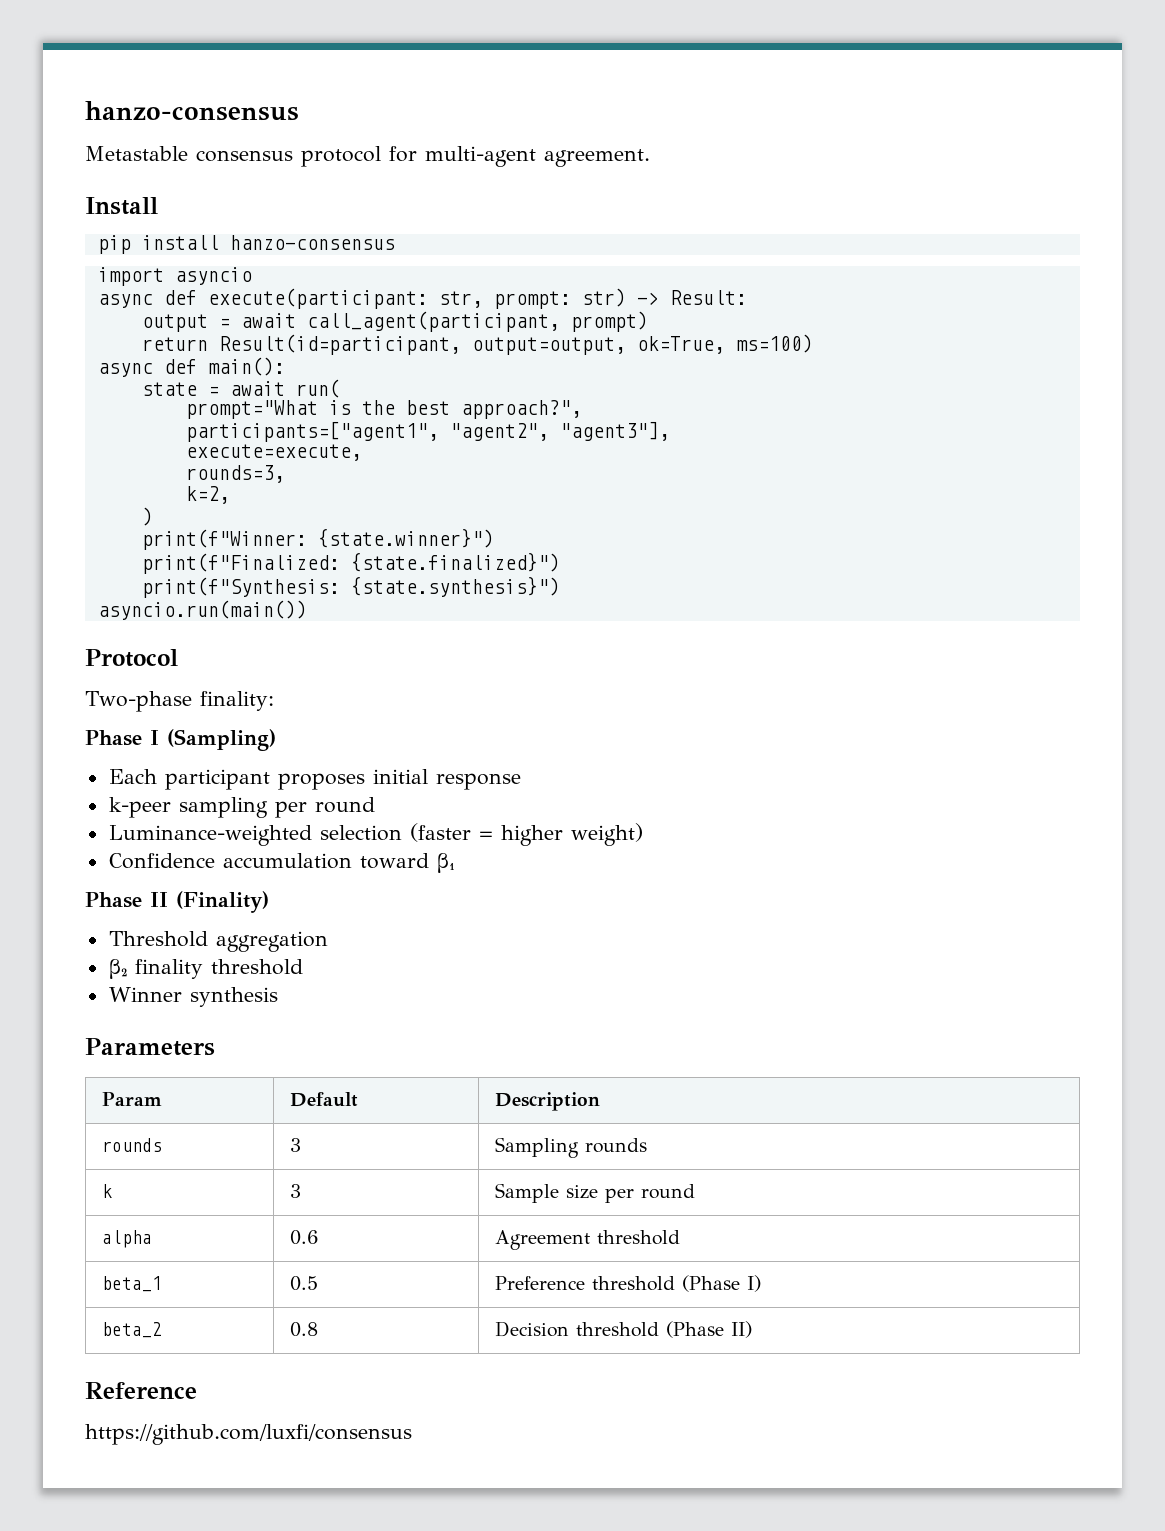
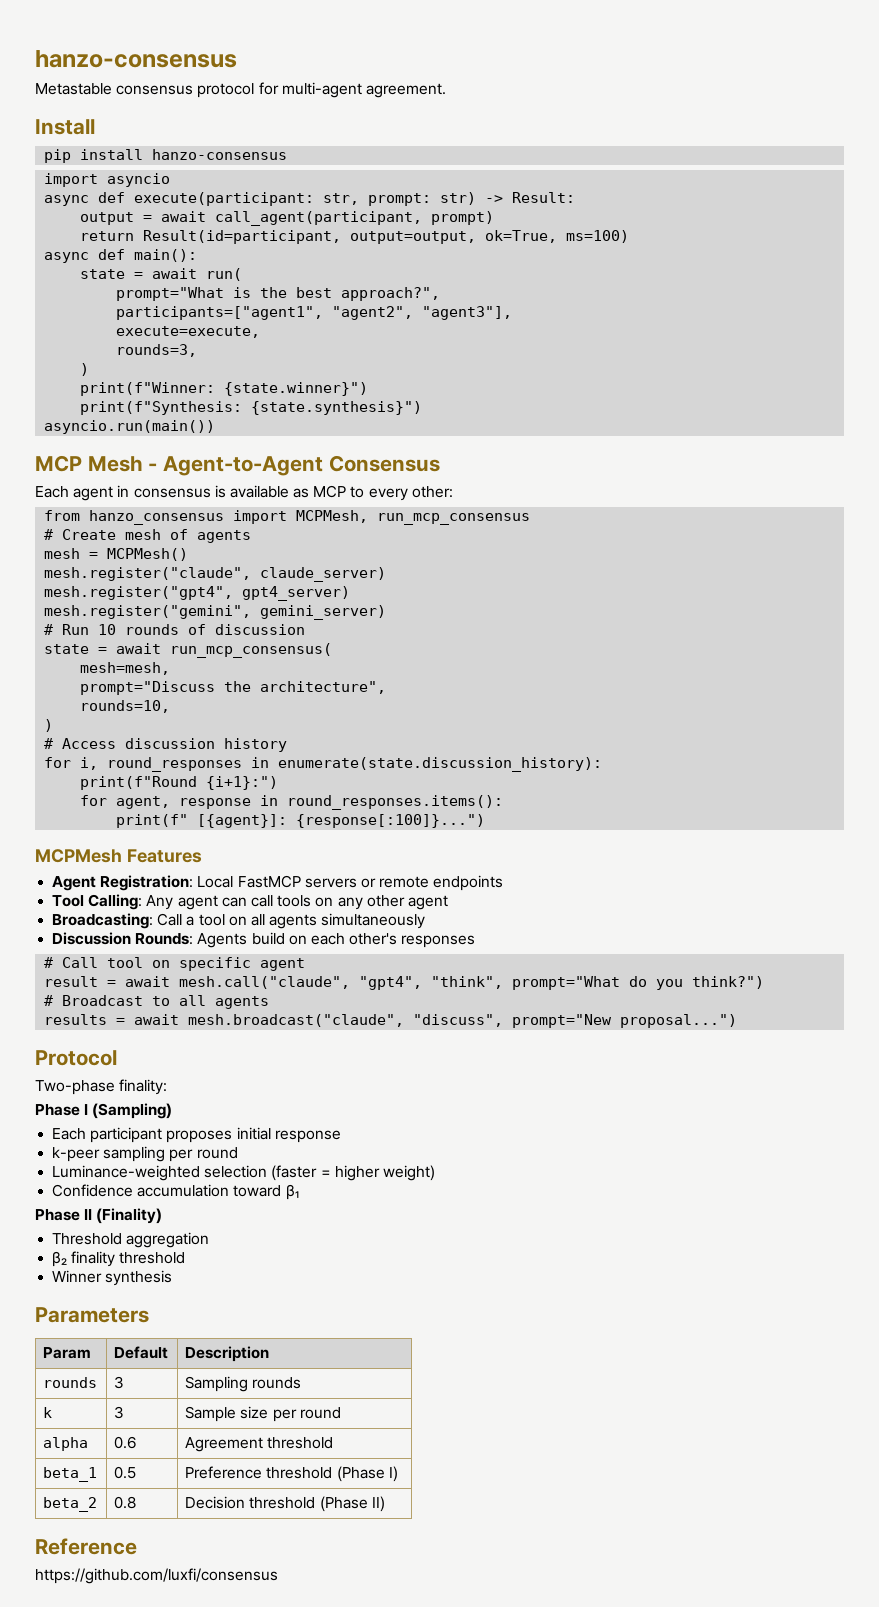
- k=2,
- print(f"Finalized: {state.finalized}")
+ MCP Mesh - Agent-to-Agent Consensus
+ Each agent in consensus is available as MCP to every other:
+ from hanzo_consensus import MCPMesh, run_mcp_consensus
+ # Create mesh of agents
+ mesh = MCPMesh()
+ mesh.register("claude", claude_server)
+ mesh.register("gpt4", gpt4_server)
+ mesh.register("gemini", gemini_server)
+ # Run 10 rounds of discussion
+ state = await run_mcp_consensus(
+ mesh=mesh,
+ prompt="Discuss the architecture",
+ rounds=10,
+ )
+ # Access discussion history
+ for i, round_responses in enumerate(state.discussion_history):
+ print(f"Round {i+1}:")
+ for agent, response in round_responses.items():
+ print(f" [{agent}]: {response[:100]}...")
+ MCPMesh Features
+ Agent Registration: Local FastMCP servers or remote endpoints
+ Tool Calling: Any agent can call tools on any other agent
+ Broadcasting: Call a tool on all agents simultaneously
+ Discussion Rounds: Agents build on each other's responses
+ # Call tool on specific agent
+ result = await mesh.call("claude", "gpt4", "think", prompt="What do you think?")
+ # Broadcast to all agents
+ results = await mesh.broadcast("claude", "discuss", prompt="New proposal...")

